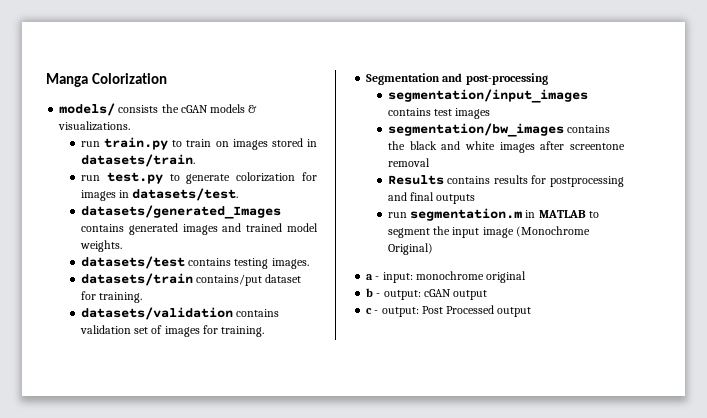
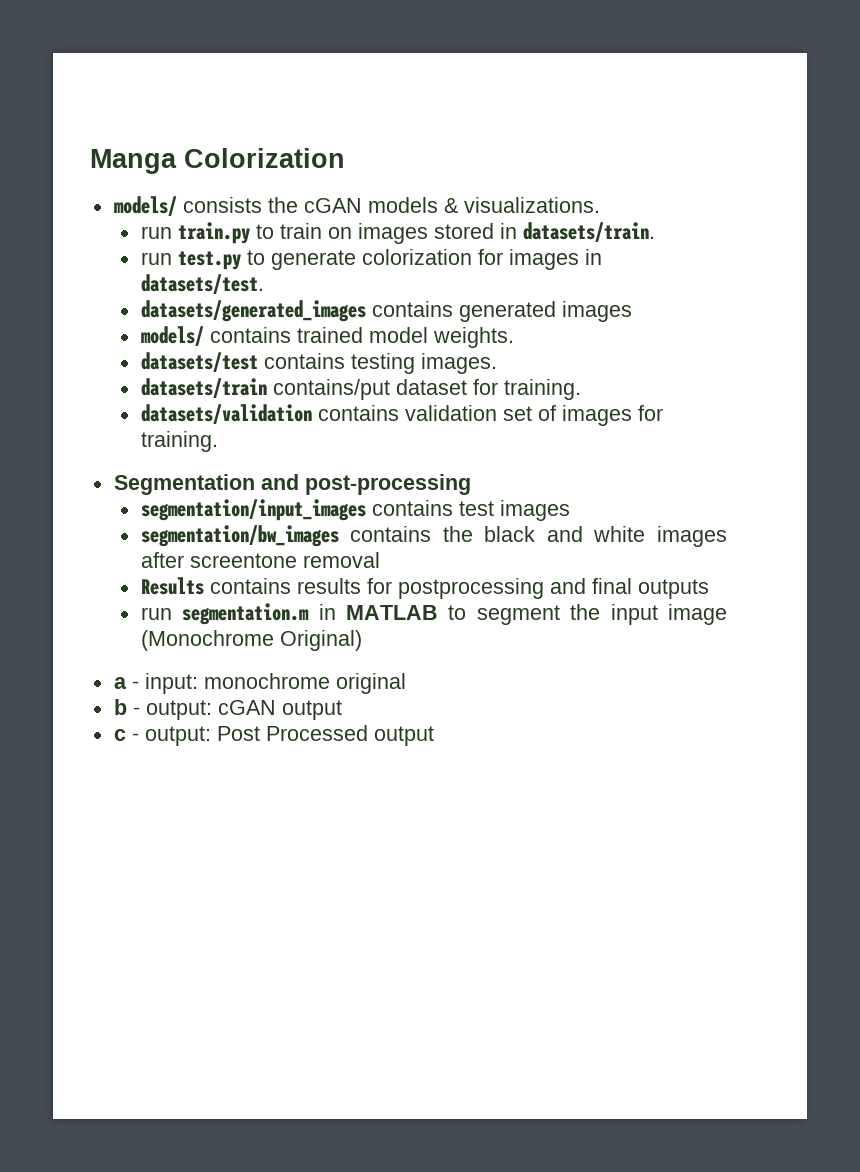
- datasets/generated_Images contains generated images and trained model weights.
+ datasets/generated_images contains generated images
+ models/ contains trained model weights.

